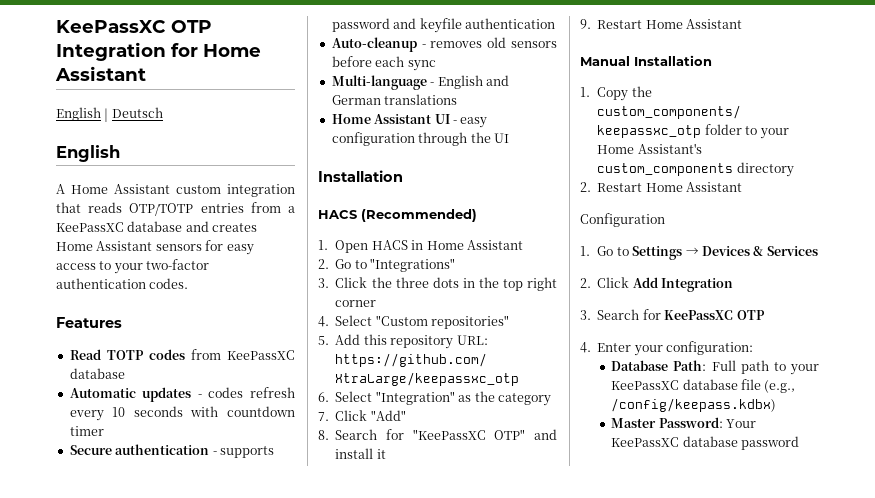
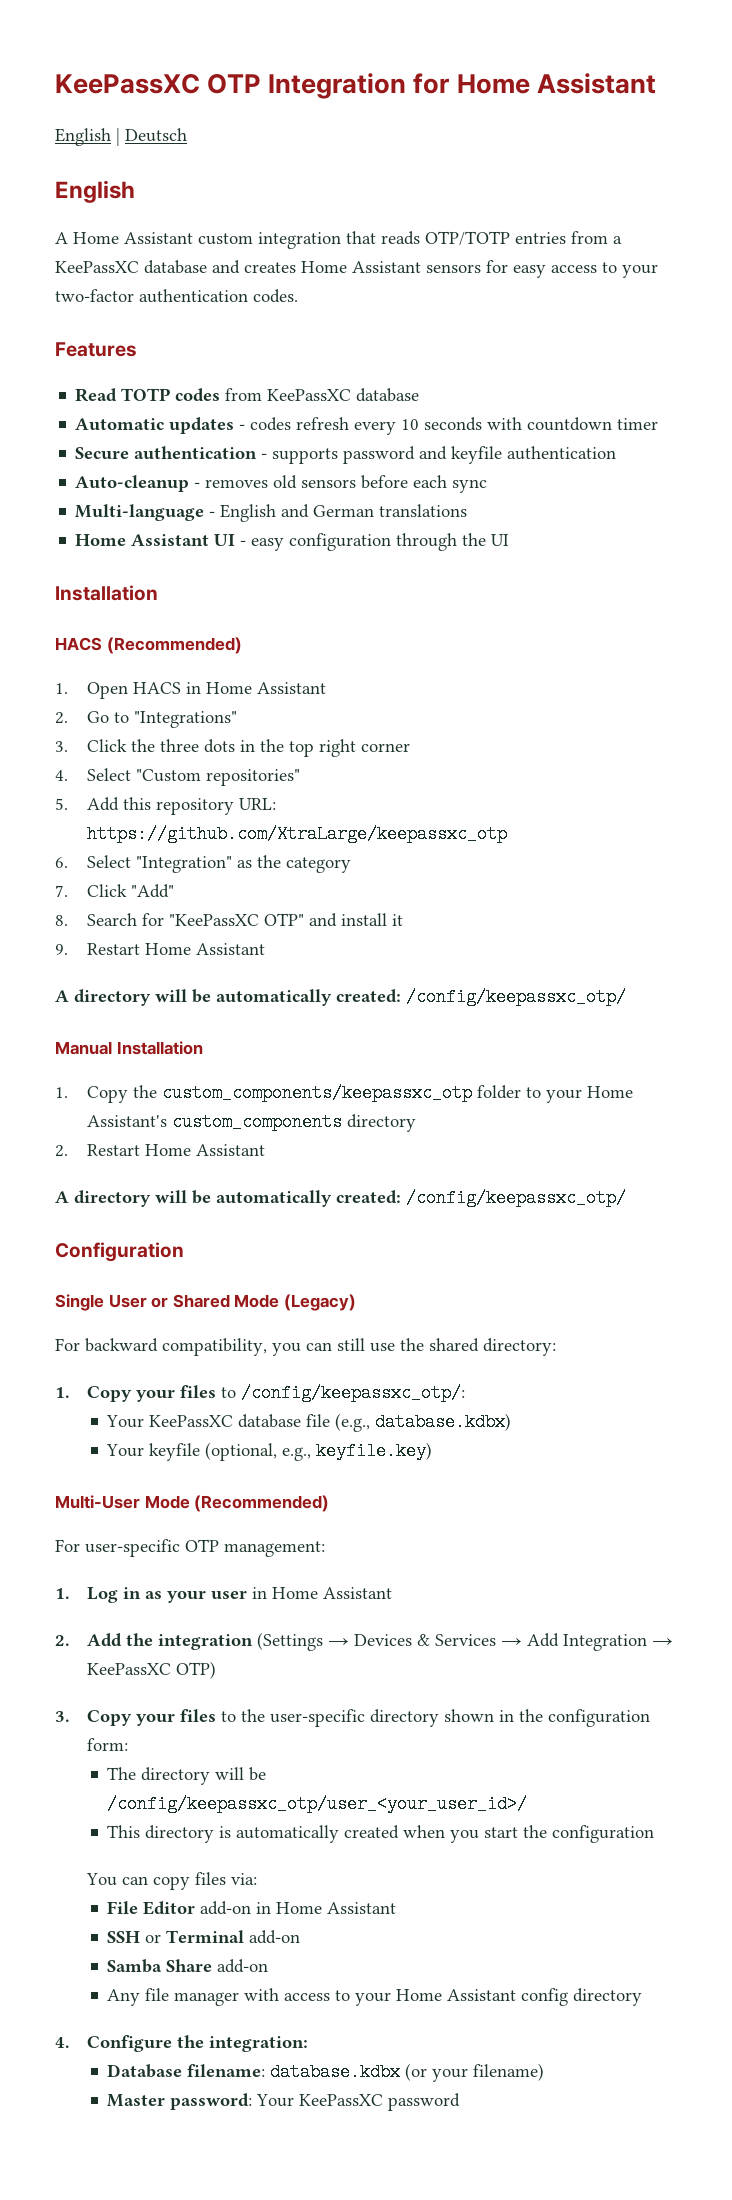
  9. Restart Home Assistant
+ A directory will be automatically created: /config/keepassxc_otp/
  2. Restart Home Assistant
+ A directory will be automatically created: /config/keepassxc_otp/
  Configuration
- 1. Go to Settings → Devices & Services
- 2. Click Add Integration
- 3. Search for KeePassXC OTP
- 4. Enter your configuration:
- Database Path: Full path to your KeePassXC database file (e.g., /config/keepass.kdbx)
+ Single User or Shared Mode (Legacy)
+ For backward compatibility, you can still use the shared directory:
+ 1. Copy your files to /config/keepassxc_otp/:
+ Your KeePassXC database file (e.g., database.kdbx)
+ Your keyfile (optional, e.g., keyfile.key)
+ Multi-User Mode (Recommended)
+ For user-specific OTP management:
+ 1. Log in as your user in Home Assistant
+ 2. Add the integration (Settings → Devices & Services → Add Integration → KeePassXC OTP)
+ 3. Copy your files to the user-specific directory shown in the configuration form:
+ The directory will be /config/keepassxc_otp/user_<your_user_id>/
+ This directory is automatically created when you start the configuration
+ You can copy files via:
+ File Editor add-on in Home Assistant
+ SSH or Terminal add-on
+ Samba Share add-on
+ Any file manager with access to your Home Assistant config directory
+ 4. Configure the integration:
+ Database filename: database.kdbx (or your filename)
- Master Password: Your KeePassXC database password
+ Master password: Your KeePassXC password

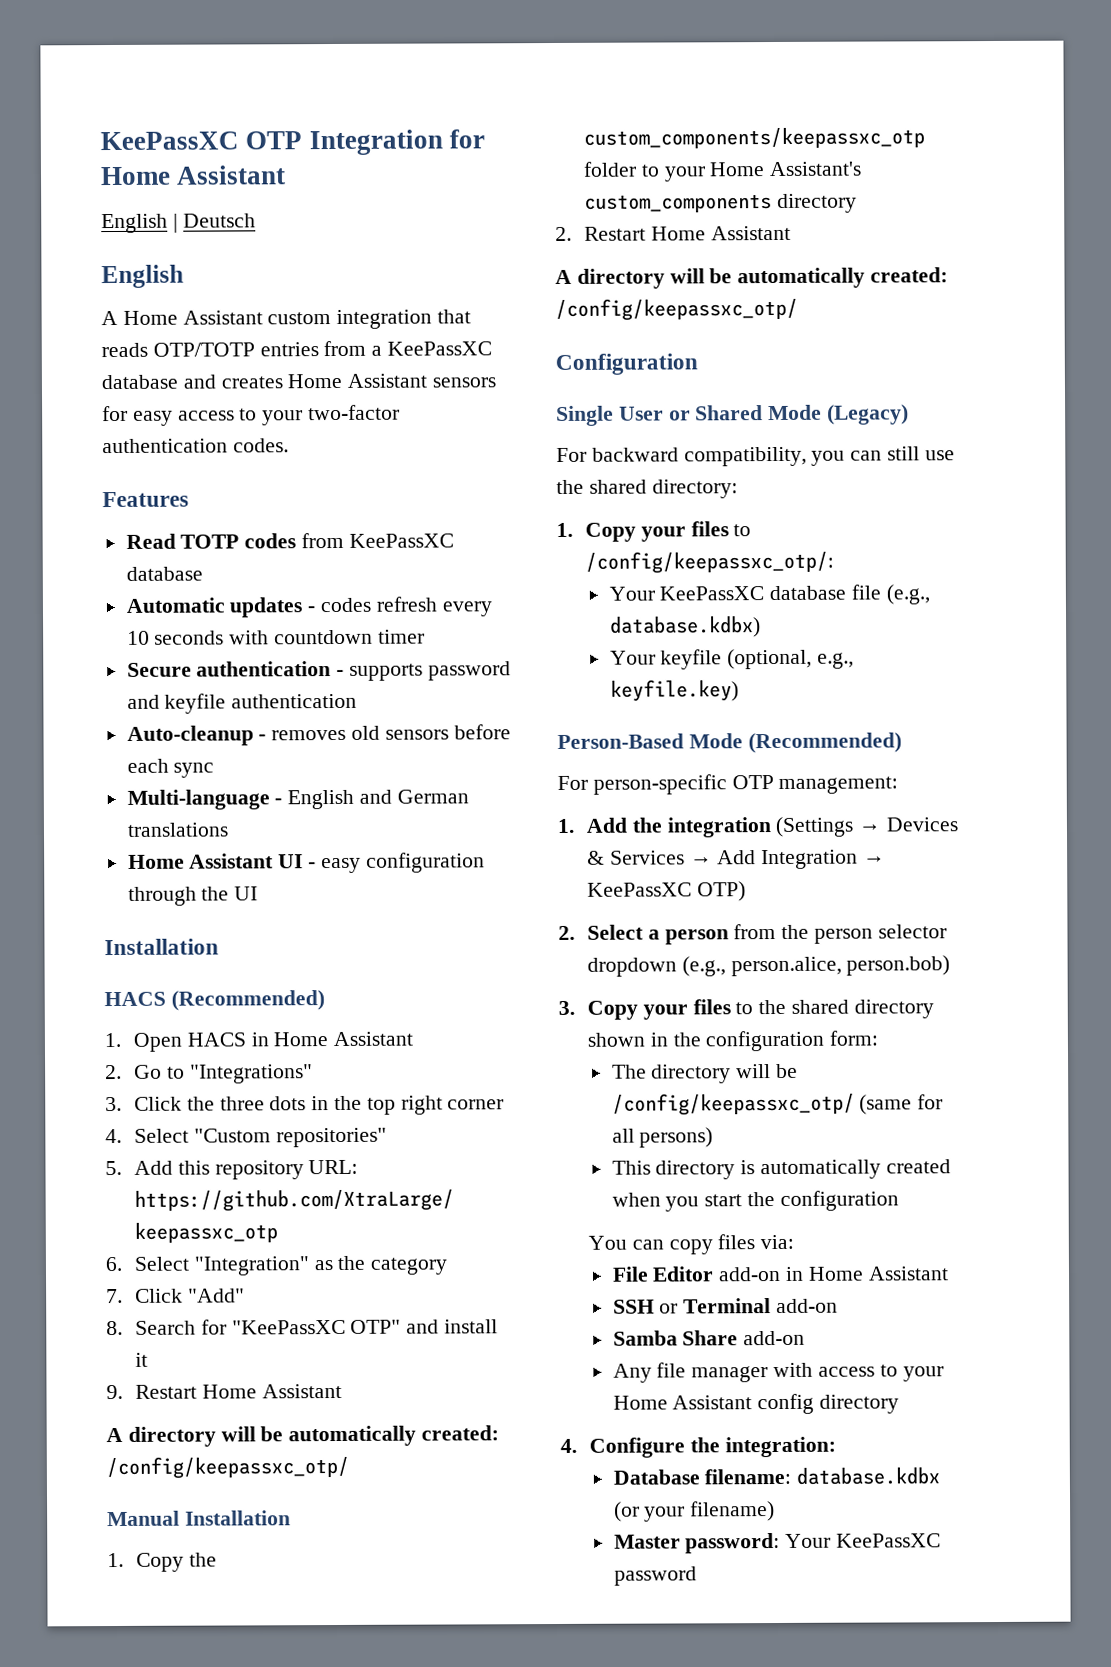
- Multi-User Mode (Recommended)
+ Person-Based Mode (Recommended)
- For user-specific OTP management:
+ For person-specific OTP management:
- 1. Log in as your user in Home Assistant
- 2. Add the integration (Settings → Devices & Services → Add Integration → KeePassXC OTP)
+ 1. Add the integration (Settings → Devices & Services → Add Integration → KeePassXC OTP)
+ 2. Select a person from the person selector dropdown (e.g., person.alice, person.bob)
- 3. Copy your files to the user-specific directory shown in the configuration form:
+ 3. Copy your files to the shared directory shown in the configuration form:
- The directory will be /config/keepassxc_otp/user_<your_user_id>/
+ The directory will be /config/keepassxc_otp/ (same for all persons)

